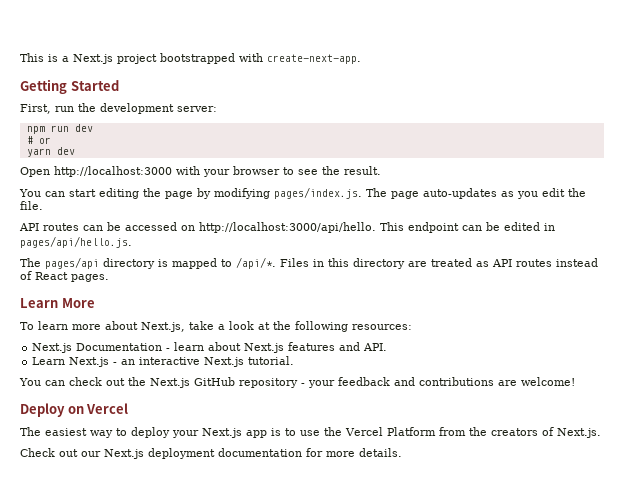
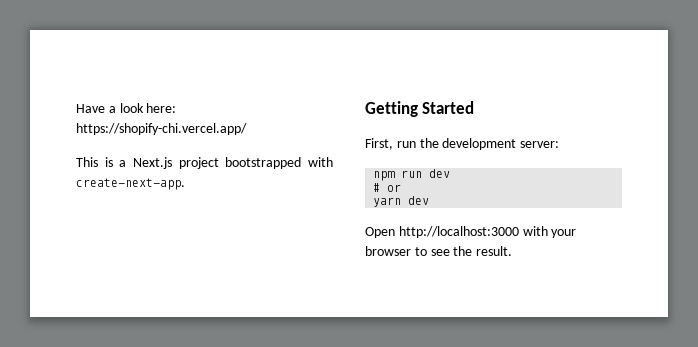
+ Have a look here: https://shopify-chi.vercel.app/
- You can start editing the page by modifying pages/index.js. The page auto-updates as you edit the file.
- API routes can be accessed on http://localhost:3000/api/hello. This endpoint can be edited in pages/api/hello.js.
- The pages/api directory is mapped to /api/*. Files in this directory are treated as API routes instead of React pages.
- Learn More
- To learn more about Next.js, take a look at the following resources:
- Next.js Documentation - learn about Next.js features and API.
- Learn Next.js - an interactive Next.js tutorial.
- You can check out the Next.js GitHub repository - your feedback and contributions are welcome!
- Deploy on Vercel
- The easiest way to deploy your Next.js app is to use the Vercel Platform from the creators of Next.js.
- Check out our Next.js deployment documentation for more details.

